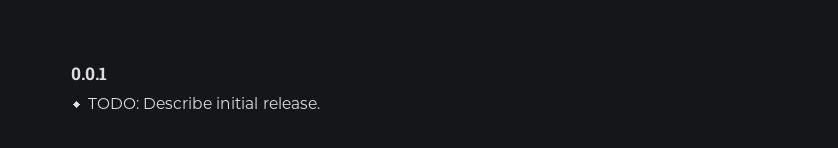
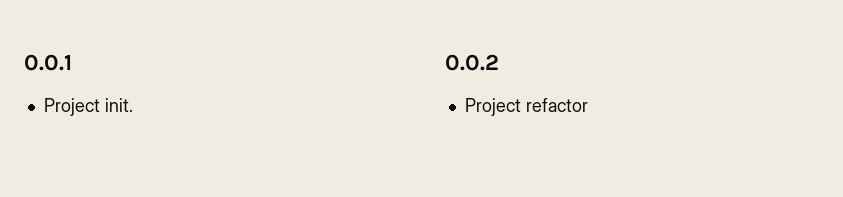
- TODO: Describe initial release.
+ Project init.
+ 0.0.2
+ Project refactor

